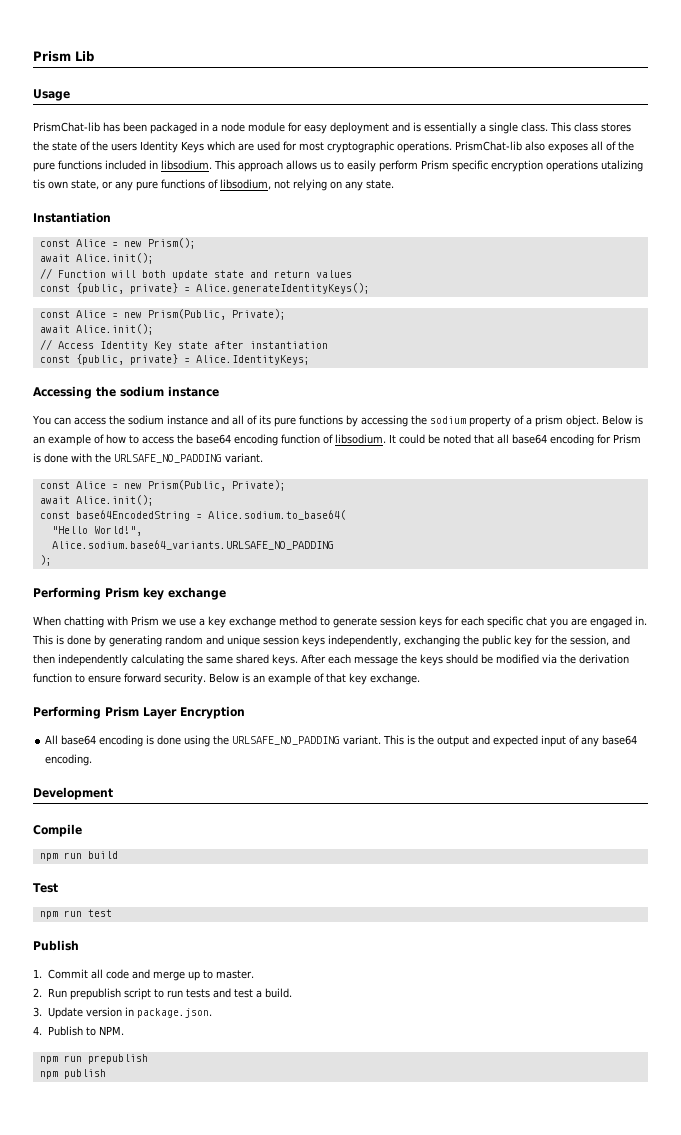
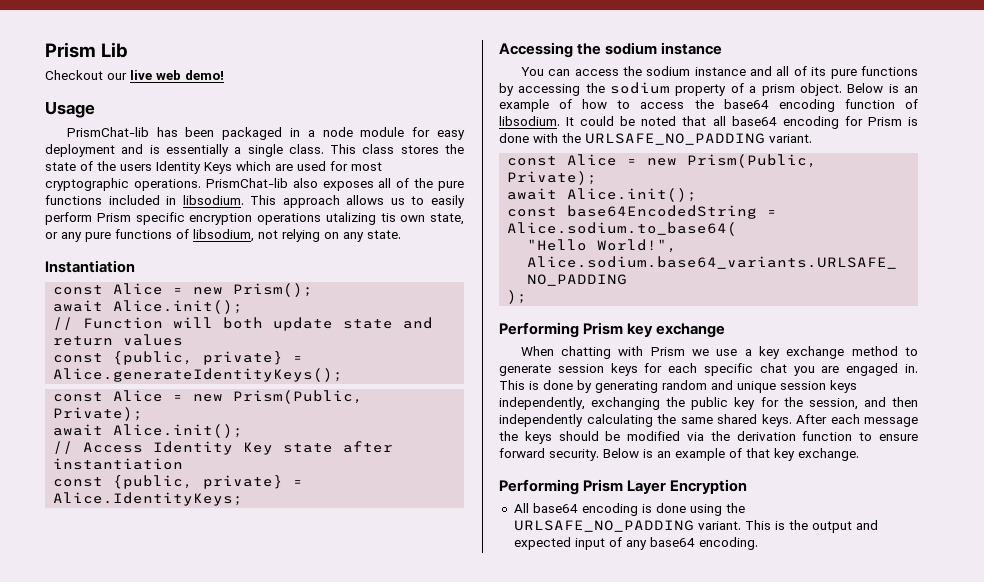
+ Checkout our live web demo!
- Development
- Compile
- npm run build
- Test
- npm run test
- Publish
- 1. Commit all code and merge up to master.
- 2. Run prepublish script to run tests and test a build.
- 3. Update version in package.json.
- 4. Publish to NPM.
- npm run prepublish
- npm publish

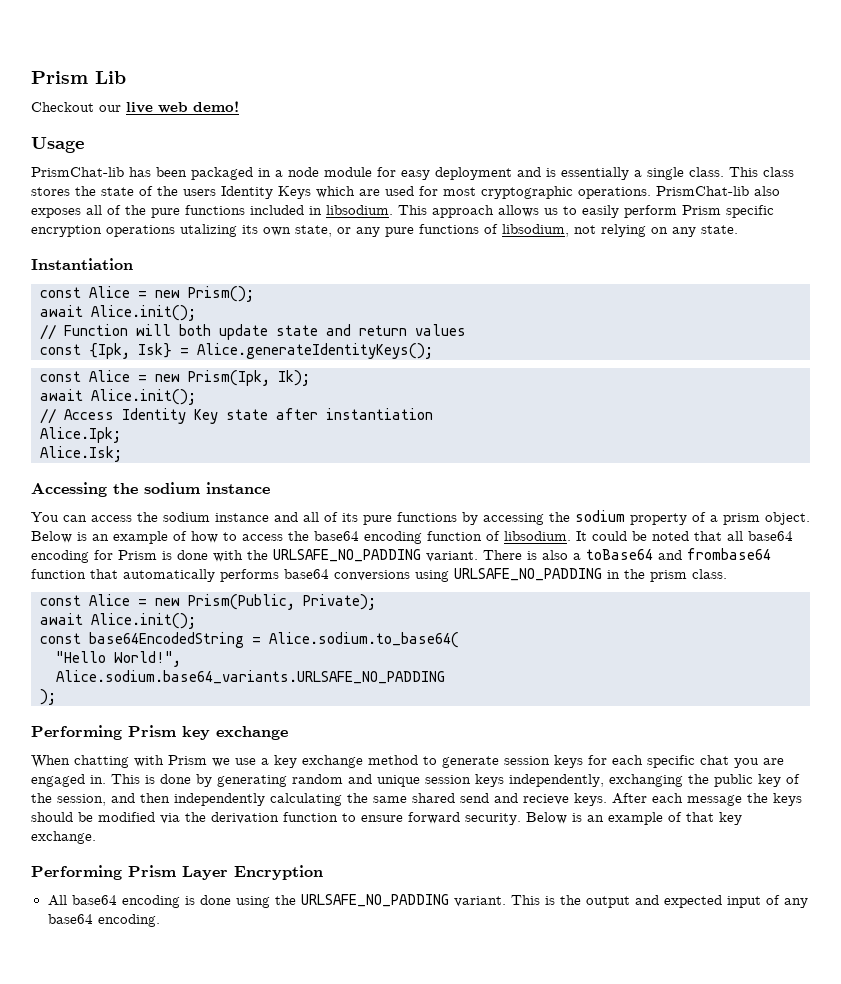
- This approach allows us to easily perform Prism specific encryption operations utalizing tis own state, or any pure functions of libsodium, not relying on any state.
+ This approach allows us to easily perform Prism specific encryption operations utalizing its own state, or any pure functions of libsodium, not relying on any state.
- const {public, private} = Alice.generateIdentityKeys();
- const Alice = new Prism(Public, Private);
+ const {Ipk, Isk} = Alice.generateIdentityKeys();
+ const Alice = new Prism(Ipk, Ik);
- const {public, private} = Alice.IdentityKeys;
+ Alice.Ipk;
+ Alice.Isk;
+ There is also a toBase64 and frombase64 function that automatically performs base64 conversions using URLSAFE_NO_PADDING in the prism class.
- This is done by generating random and unique session keys independently, exchanging the public key for the session, and then independently calculating the same shared keys.
+ This is done by generating random and unique session keys independently, exchanging the public key of the session, and then independently calculating the same shared send and recieve keys.

